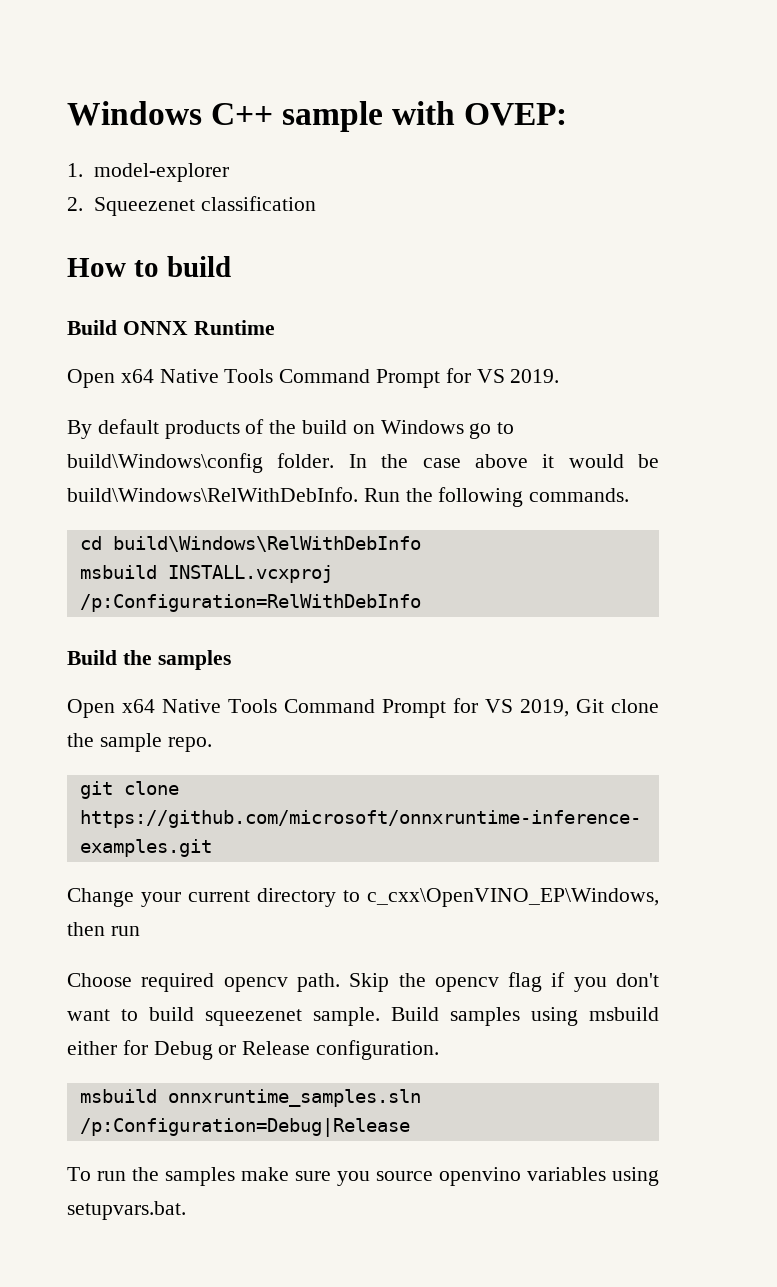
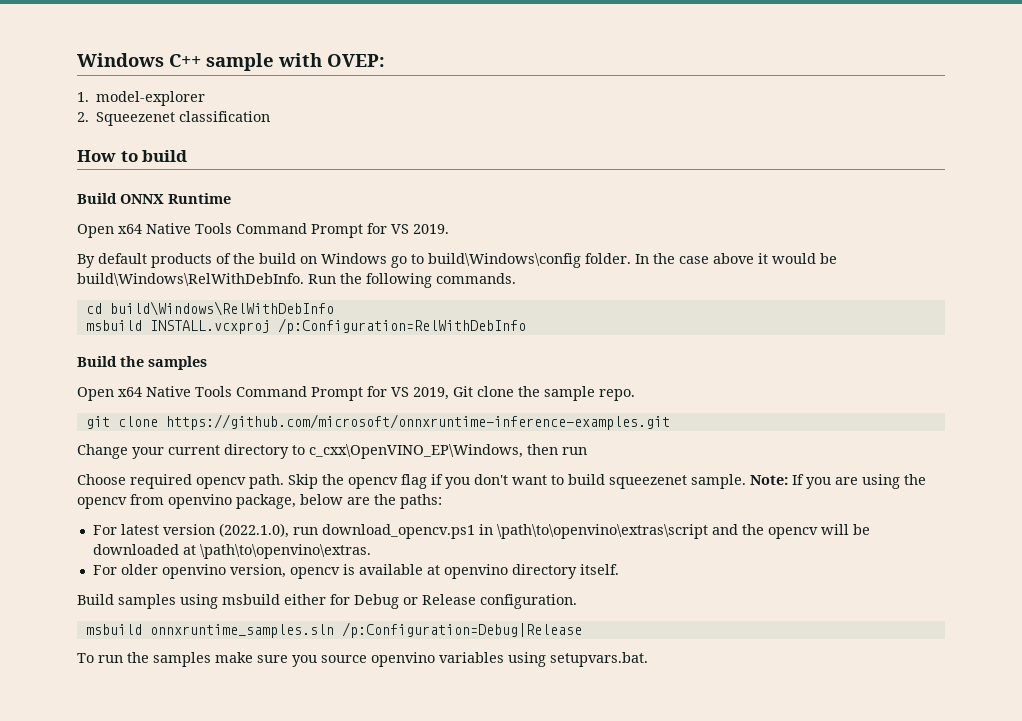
- Skip the opencv flag if you don't want to build squeezenet sample. Build samples using msbuild either for Debug or Release configuration.
+ Skip the opencv flag if you don't want to build squeezenet sample. Note: If you are using the opencv from openvino package, below are the paths:
+ For latest version (2022.1.0), run download_opencv.ps1 in \path\to\openvino\extras\script and the opencv will be downloaded at \path\to\openvino\extras.
+ For older openvino version, opencv is available at openvino directory itself.
+ Build samples using msbuild either for Debug or Release configuration.

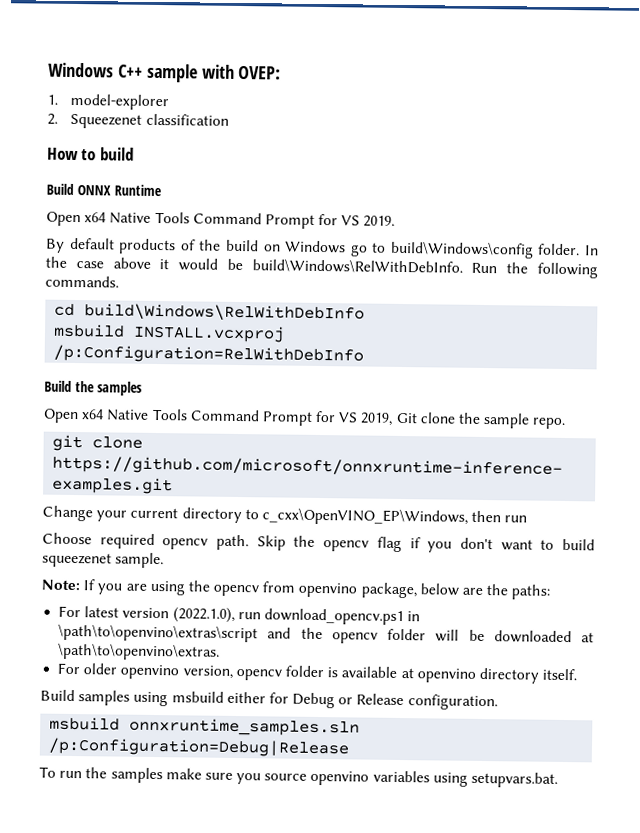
- Skip the opencv flag if you don't want to build squeezenet sample. Note: If you are using the opencv from openvino package, below are the paths:
+ Skip the opencv flag if you don't want to build squeezenet sample.
+ Note: If you are using the opencv from openvino package, below are the paths:
- For latest version (2022.1.0), run download_opencv.ps1 in \path\to\openvino\extras\script and the opencv will be downloaded at \path\to\openvino\extras.
+ For latest version (2022.1.0), run download_opencv.ps1 in \path\to\openvino\extras\script and the opencv folder will be downloaded at \path\to\openvino\extras.
- For older openvino version, opencv is available at openvino directory itself.
+ For older openvino version, opencv folder is available at openvino directory itself.

